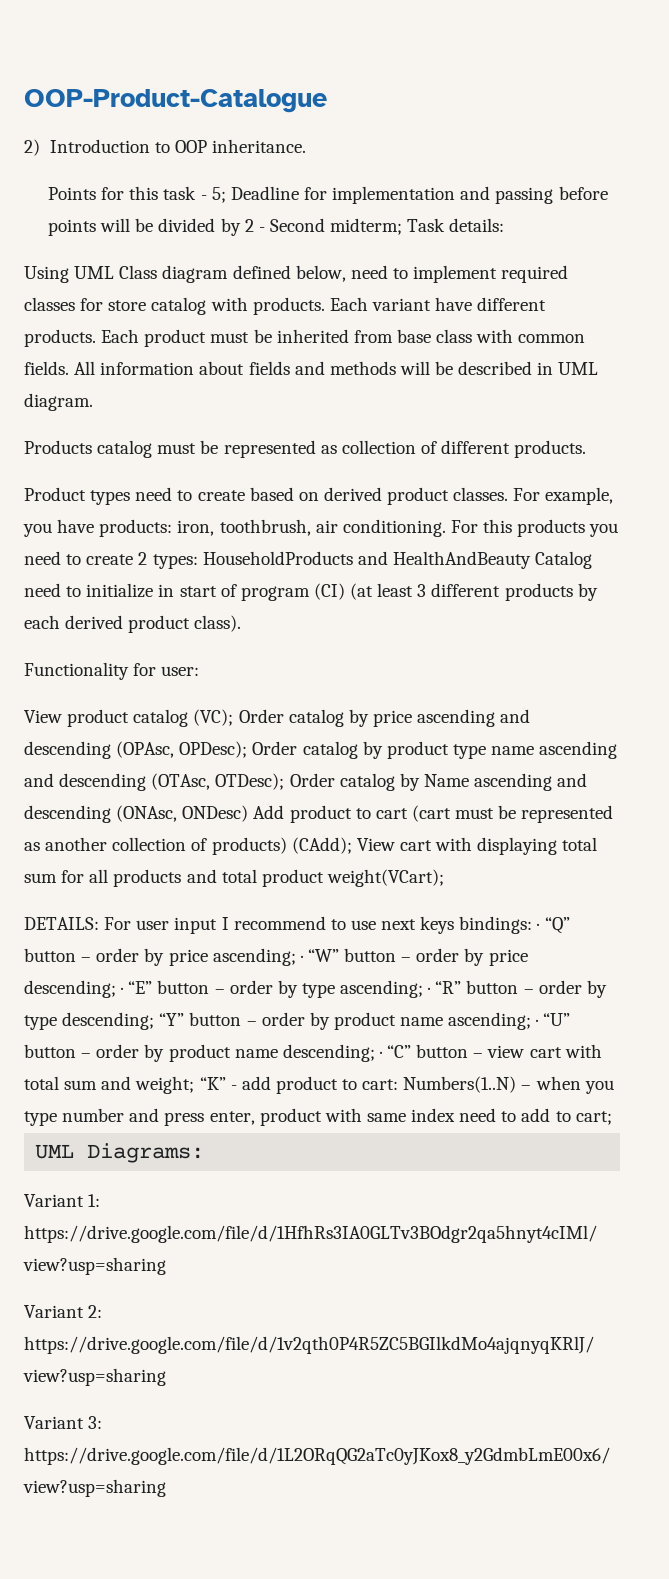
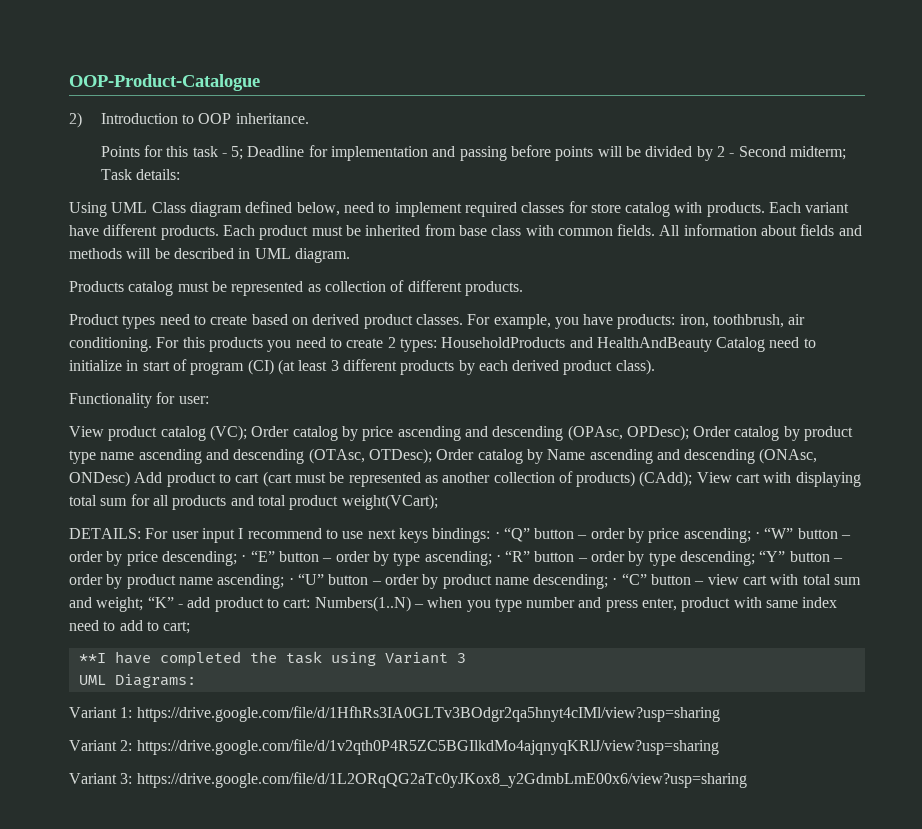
+ **I have completed the task using Variant 3

